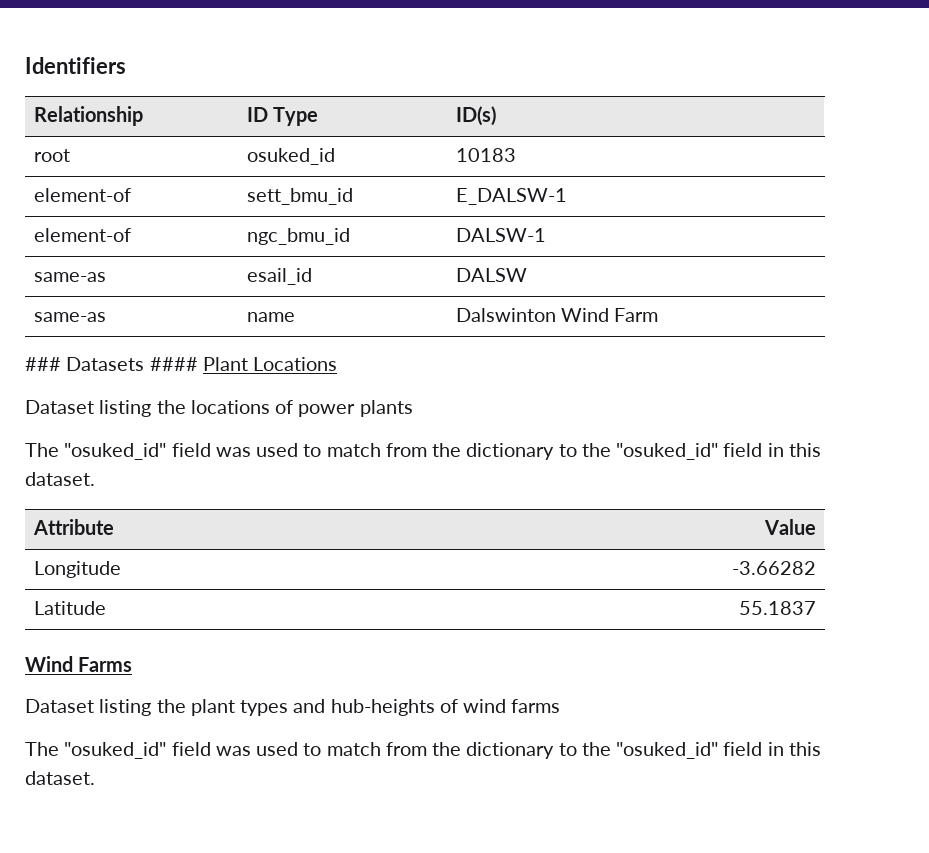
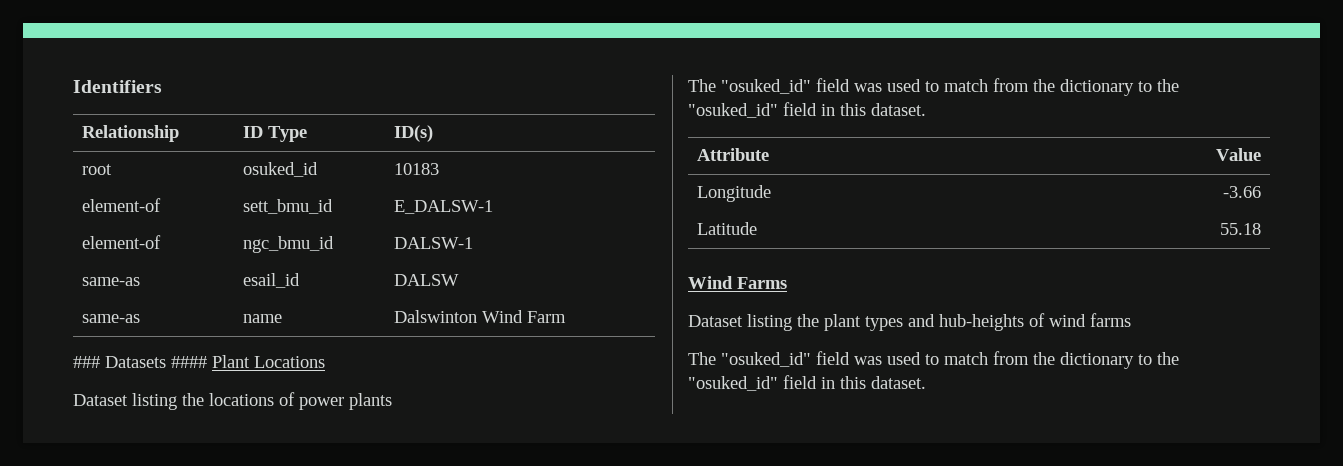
- Longitude | -3.66282
+ Longitude | -3.66
- Latitude | 55.1837
+ Latitude | 55.18

